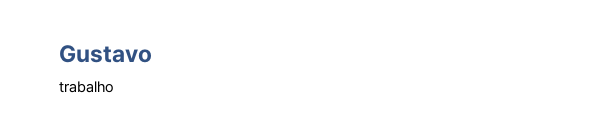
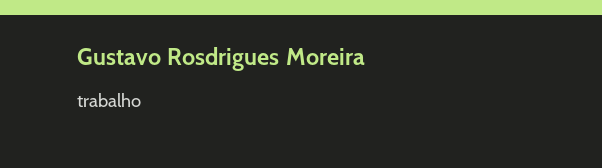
- Gustavo
+ Gustavo Rosdrigues Moreira

